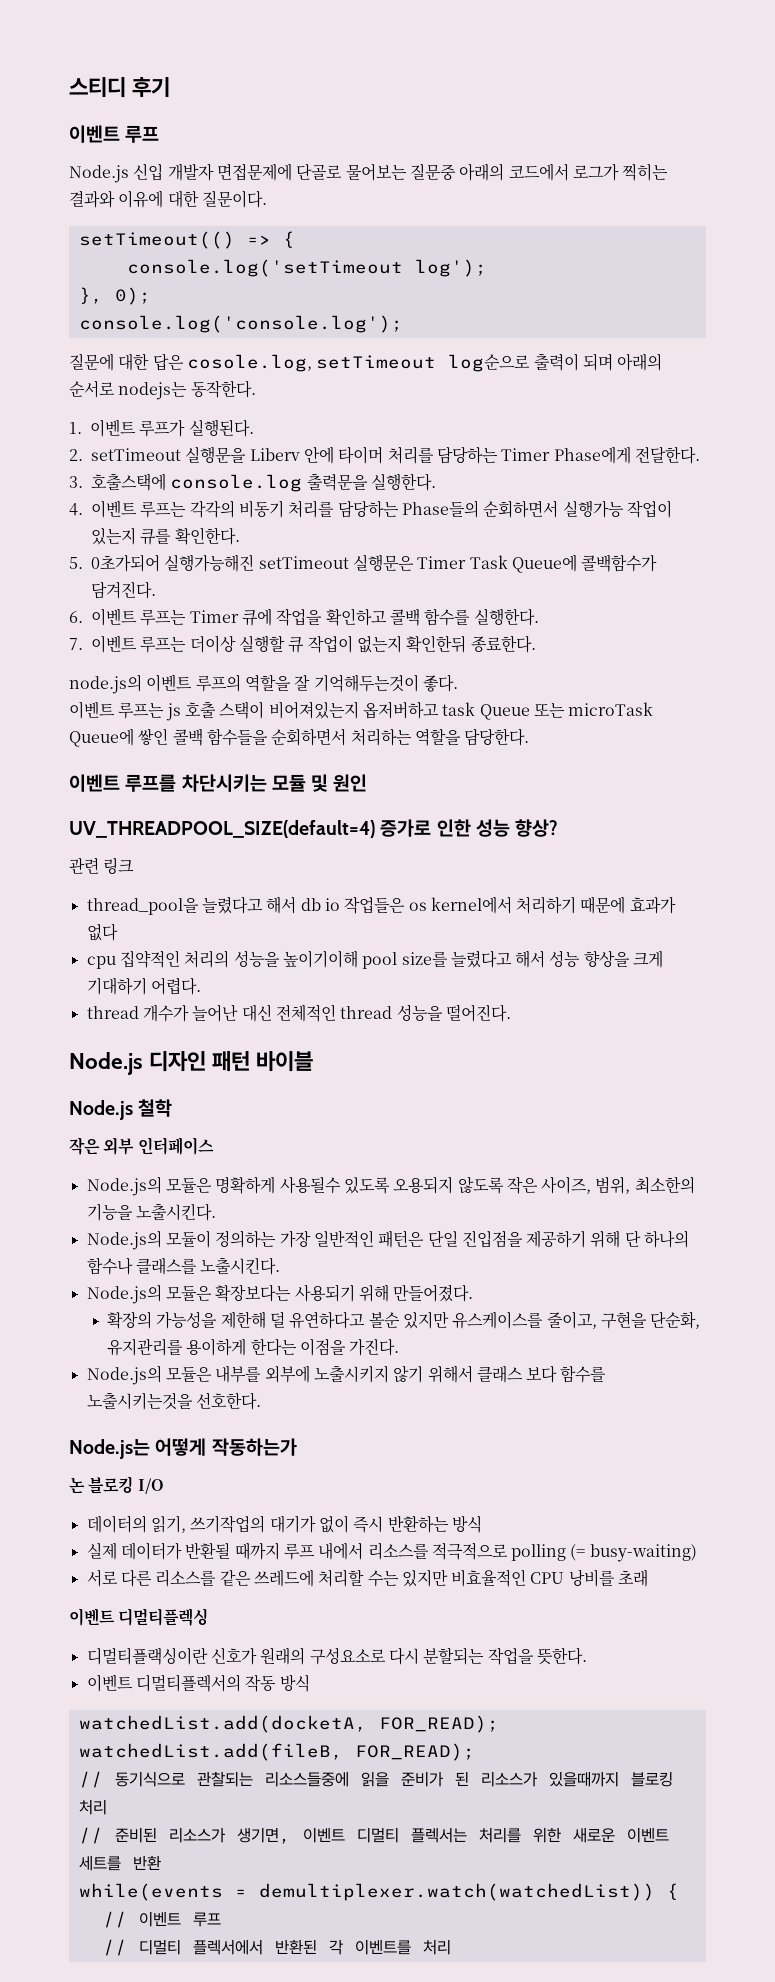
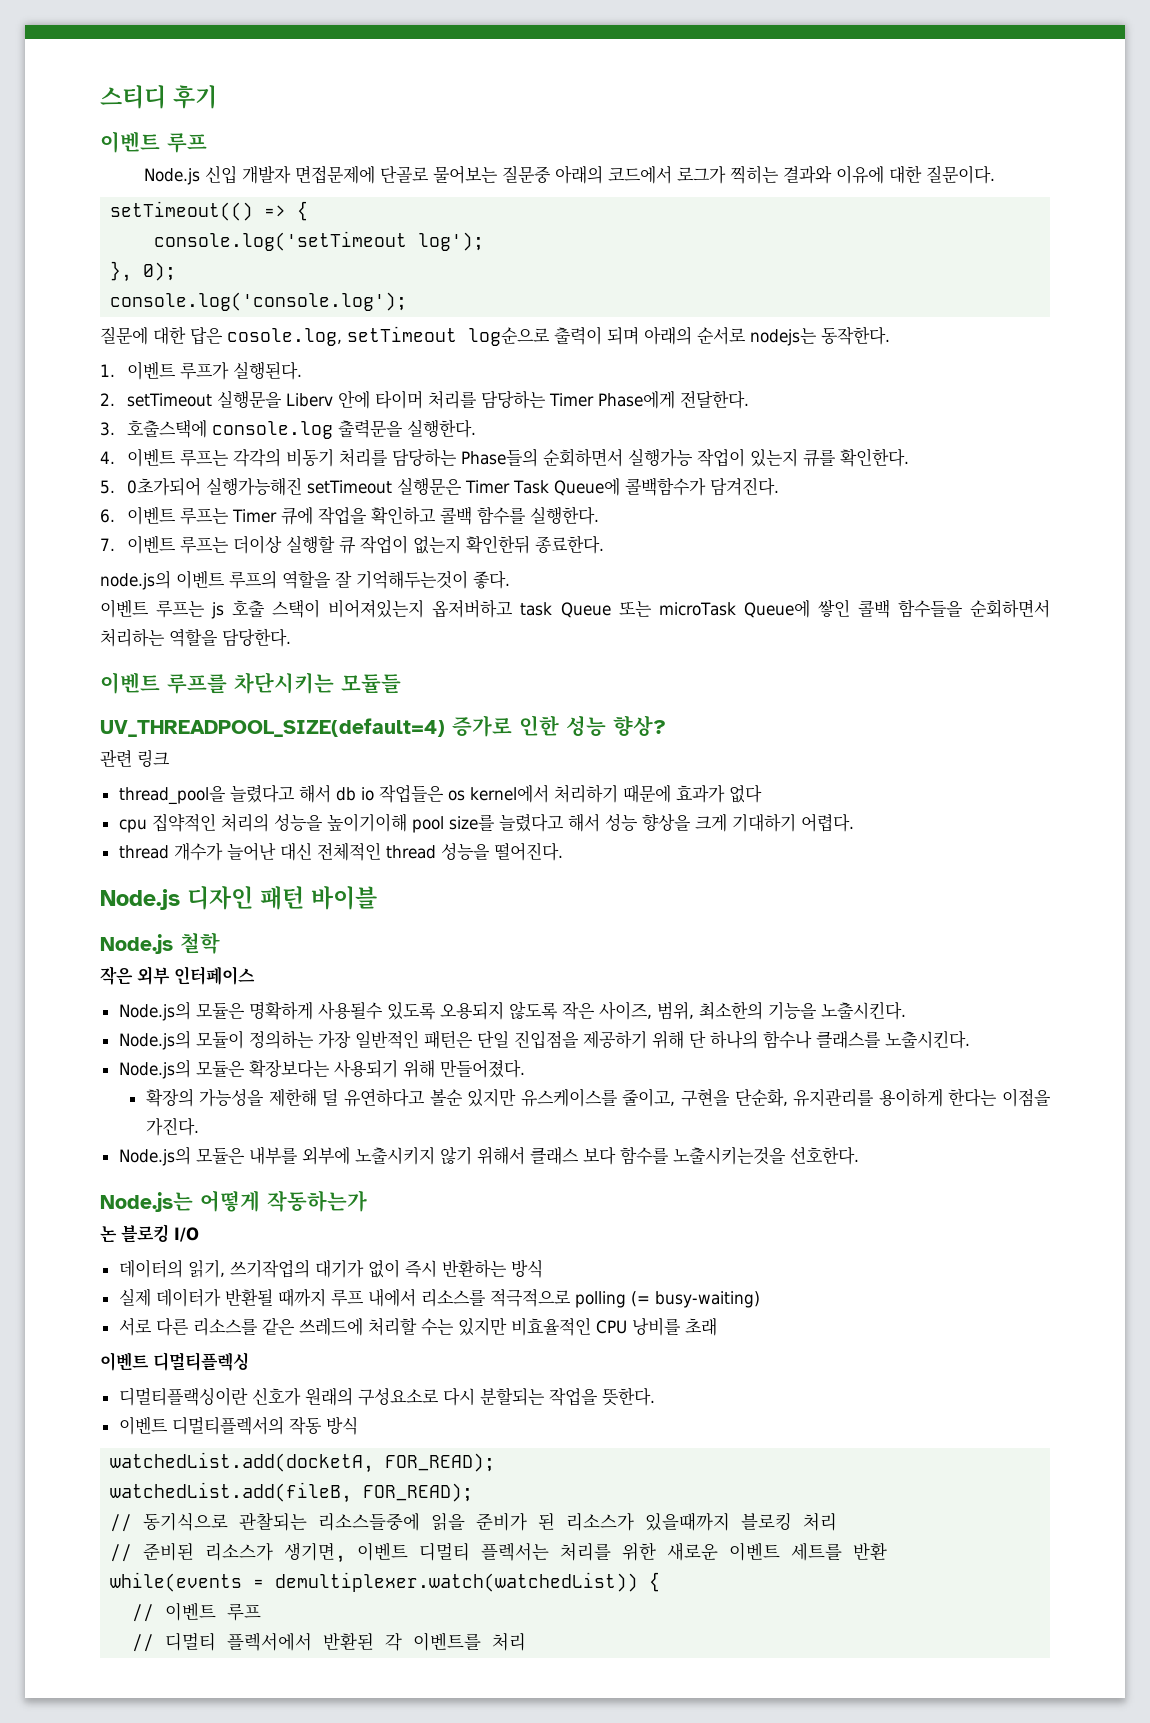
- 이벤트 루프를 차단시키는 모듈 및 원인
+ 이벤트 루프를 차단시키는 모듈들

